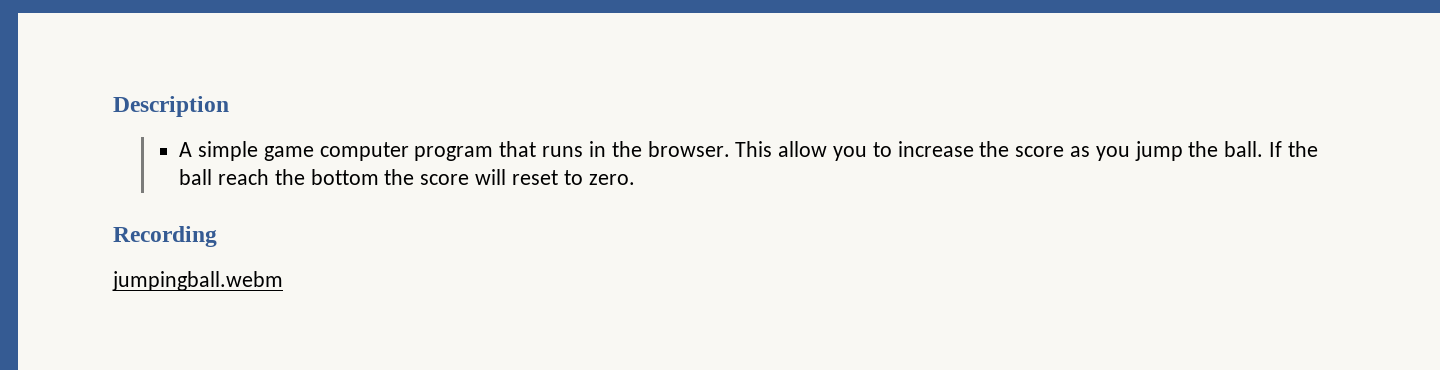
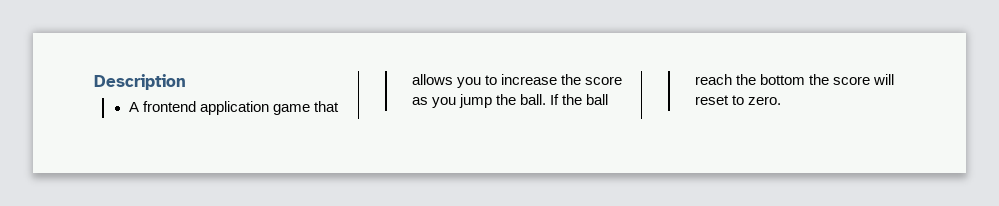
- A simple game computer program that runs in the browser. This allow you to increase the score as you jump the ball.
+ A frontend application game that allows you to increase the score as you jump the ball.
- Recording
- jumpingball.webm

